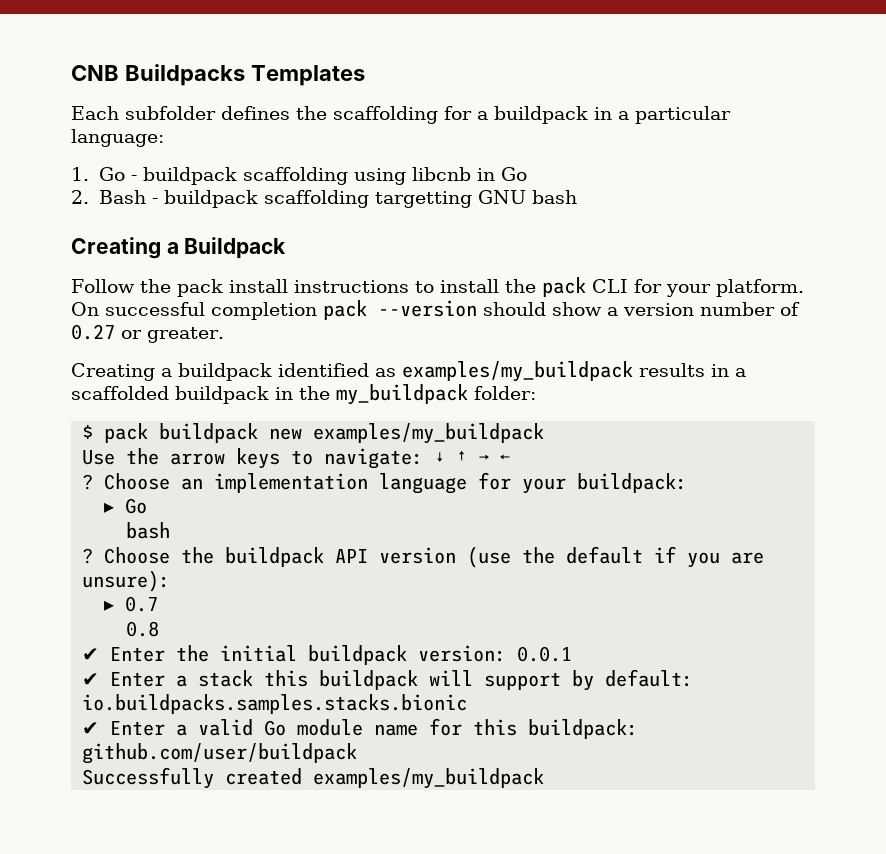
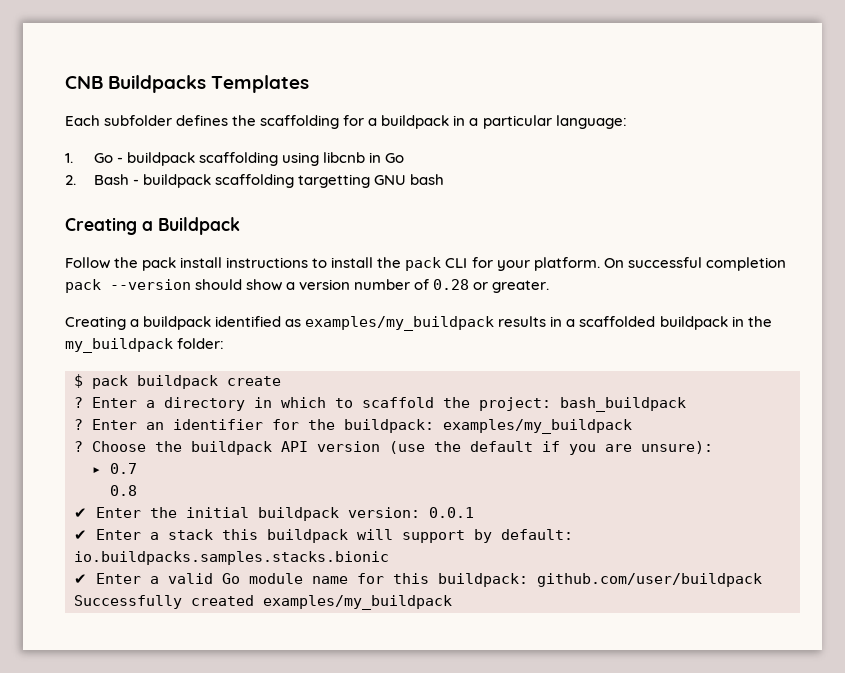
- On successful completion pack --version should show a version number of 0.27 or greater.
+ On successful completion pack --version should show a version number of 0.28 or greater.
- $ pack buildpack new examples/my_buildpack
- Use the arrow keys to navigate: ↓ ↑ → ←
- ? Choose an implementation language for your buildpack:
- ▸ Go
- bash
+ $ pack buildpack create
+ ? Enter a directory in which to scaffold the project: bash_buildpack
+ ? Enter an identifier for the buildpack: examples/my_buildpack

